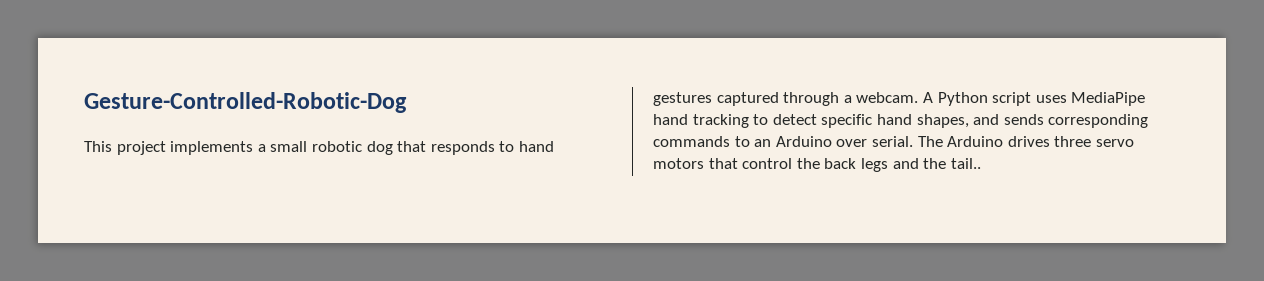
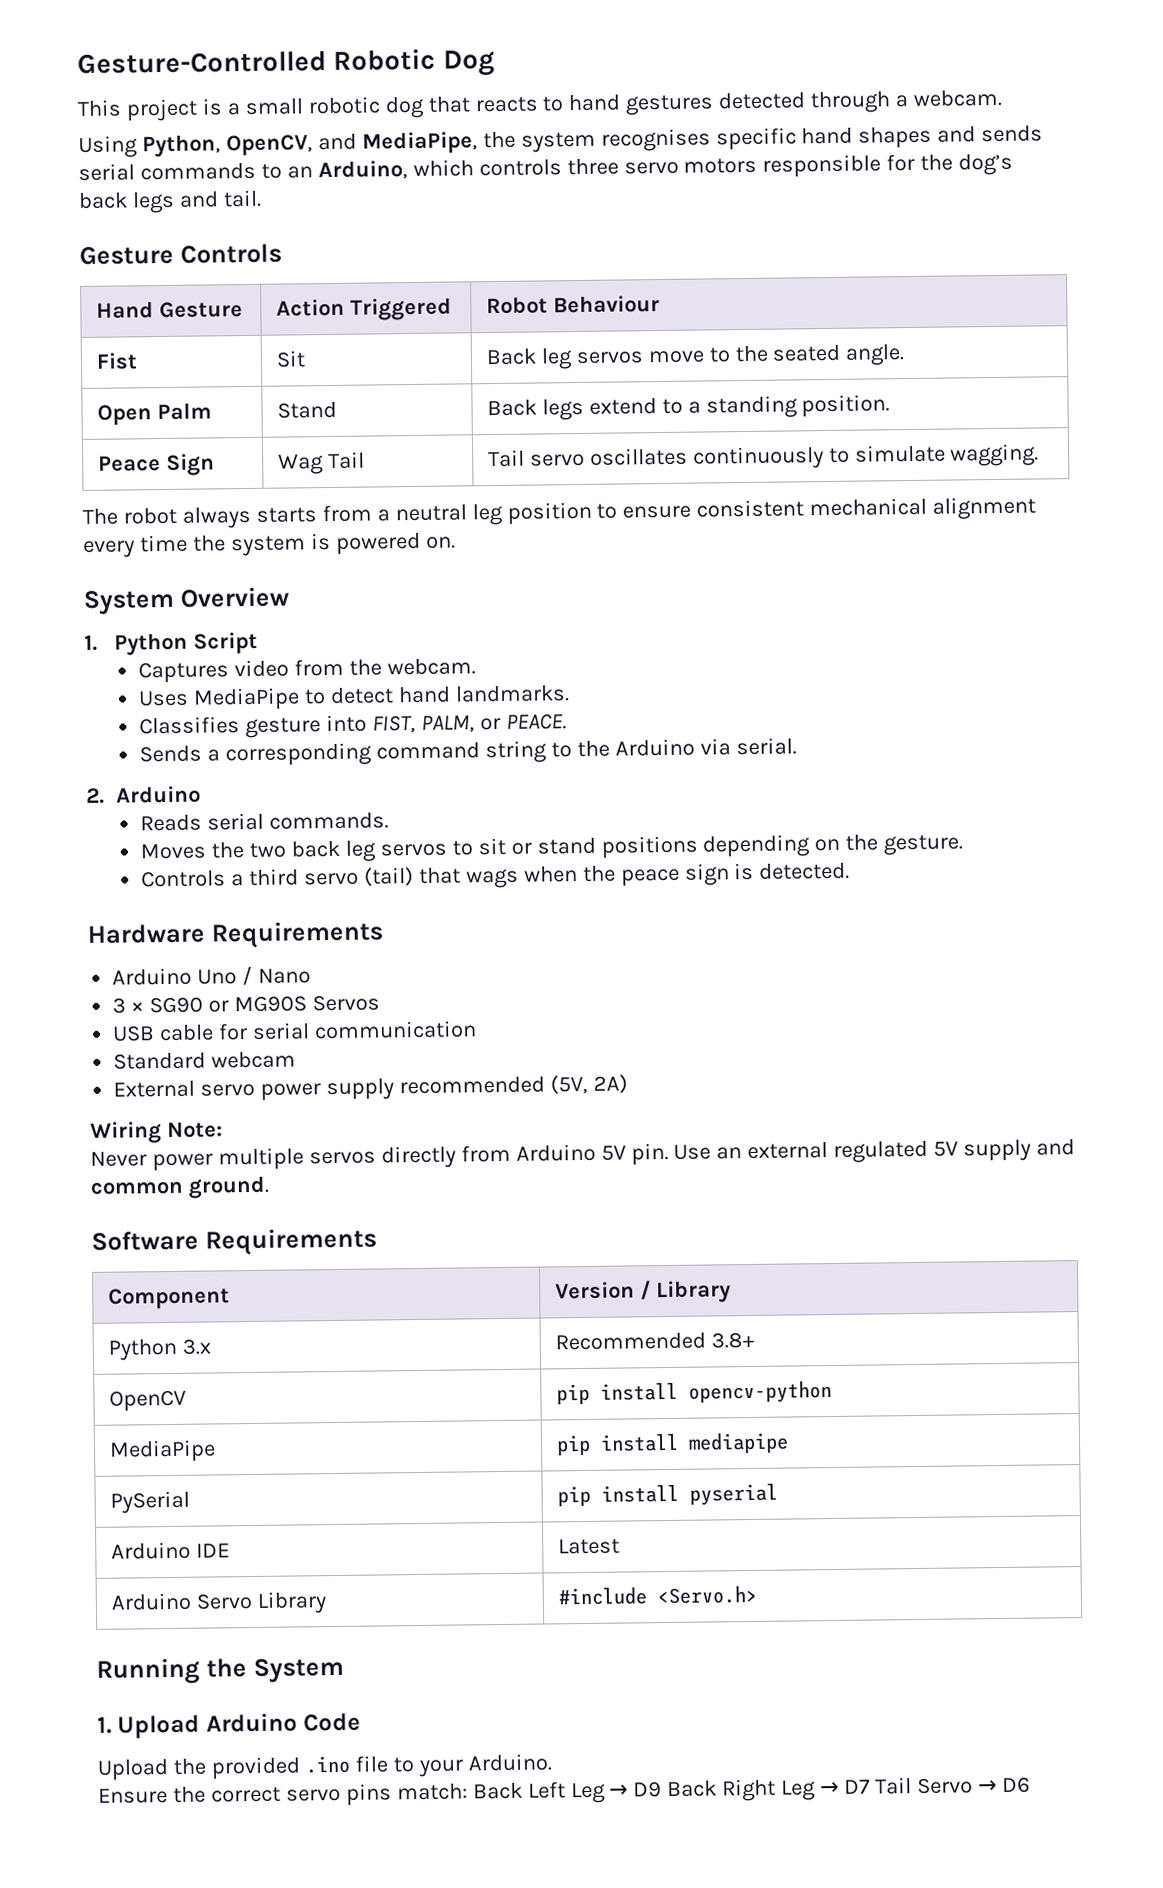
- Gesture-Controlled-Robotic-Dog
+ Gesture-Controlled Robotic Dog
- This project implements a small robotic dog that responds to hand gestures captured through a webcam. A Python script uses MediaPipe hand tracking to detect specific hand shapes, and sends corresponding commands to an Arduino over serial. The Arduino drives three servo motors that control the back legs and the tail..
+ This project is a small robotic dog that reacts to hand gestures detected through a webcam.
+ Using Python, OpenCV, and MediaPipe, the system recognises specific hand shapes and sends serial commands to an Arduino, which controls three servo motors responsible for the dog’s back legs and tail.
+ Gesture Controls
+ Hand Gesture | Action Triggered | Robot Behaviour
+ Fist | Sit | Back leg servos move to the seated angle.
+ Open Palm | Stand | Back legs extend to a standing position.
+ Peace Sign | Wag Tail | Tail servo oscillates continuously to simulate wagging.
+ The robot always starts from a neutral leg position to ensure consistent mechanical alignment every time the system is powered on.
+ System Overview
+ 1. Python Script
+ Captures video from the webcam.
+ Uses MediaPipe to detect hand landmarks.
+ Classifies gesture into FIST, PALM, or PEACE.
+ Sends a corresponding command string to the Arduino via serial.
+ 2. Arduino
+ Reads serial commands.
+ Moves the two back leg servos to sit or stand positions depending on the gesture.
+ Controls a third servo (tail) that wags when the peace sign is detected.
+ Hardware Requirements
+ Arduino Uno / Nano
+ 3 × SG90 or MG90S Servos
+ USB cable for serial communication
+ Standard webcam
+ External servo power supply recommended (5V, 2A)
+ Wiring Note:
+ Never power multiple servos directly from Arduino 5V pin. Use an external regulated 5V supply and common ground.
+ Software Requirements
+ Component | Version / Library
+ Python 3.x | Recommended 3.8+
+ OpenCV | pip install opencv-python
+ MediaPipe | pip install mediapipe
+ PySerial | pip install pyserial
+ Arduino IDE | Latest
+ Arduino Servo Library | #include <Servo.h>
+ Running the System
+ 1. Upload Arduino Code
+ Upload the provided .ino file to your Arduino.
+ Ensure the correct servo pins match: Back Left Leg → D9 Back Right Leg → D7 Tail Servo → D6

